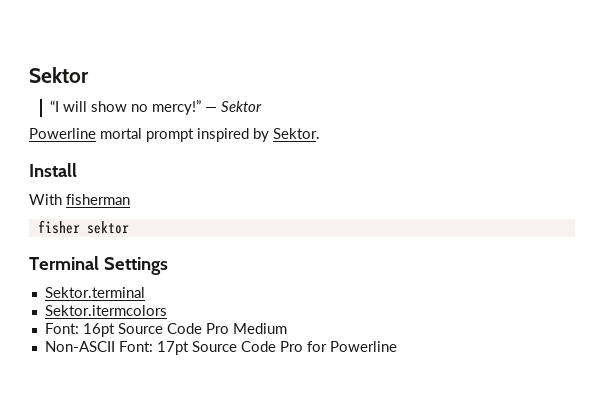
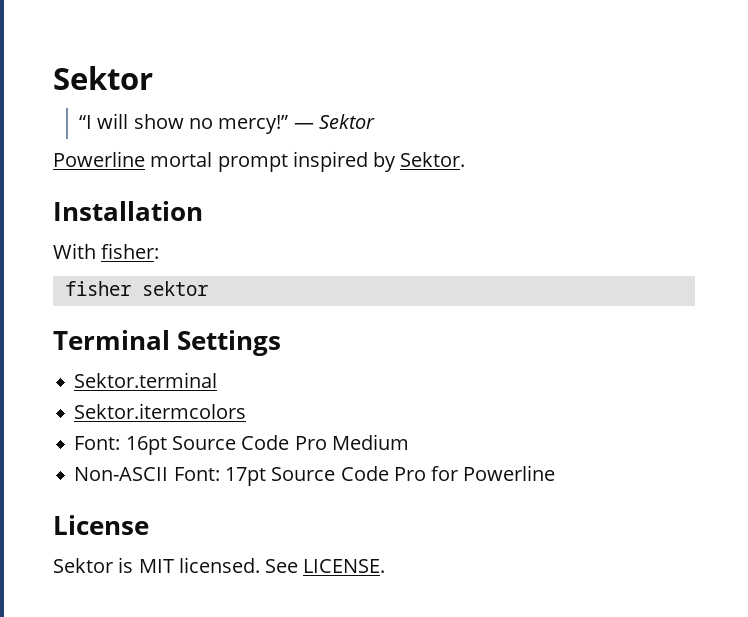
- Install
+ Installation
- With fisherman
+ With fisher:
+ License
+ Sektor is MIT licensed. See LICENSE.

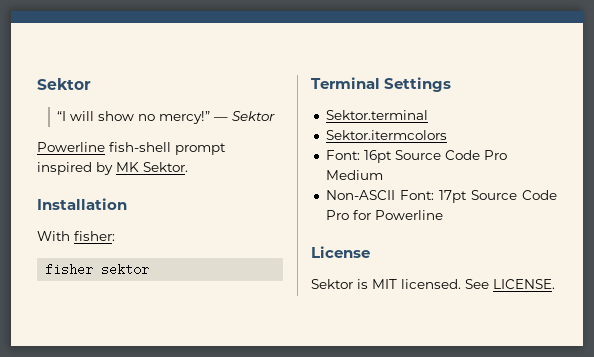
- Powerline mortal prompt inspired by Sektor.
+ Powerline fish-shell prompt inspired by MK Sektor.

